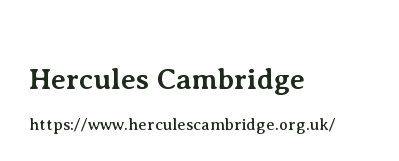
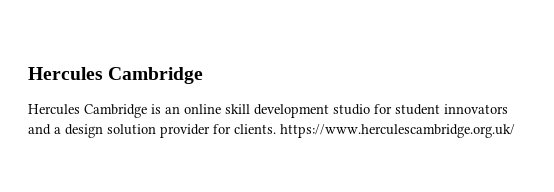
- https://www.herculescambridge.org.uk/
+ Hercules Cambridge is an online skill development studio for student innovators and a design solution provider for clients. https://www.herculescambridge.org.uk/

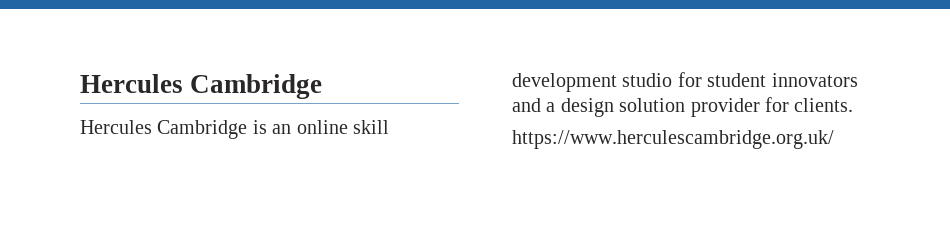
- Hercules Cambridge is an online skill development studio for student innovators and a design solution provider for clients. https://www.herculescambridge.org.uk/
+ Hercules Cambridge is an online skill development studio for student innovators and a design solution provider for clients.
+ https://www.herculescambridge.org.uk/

